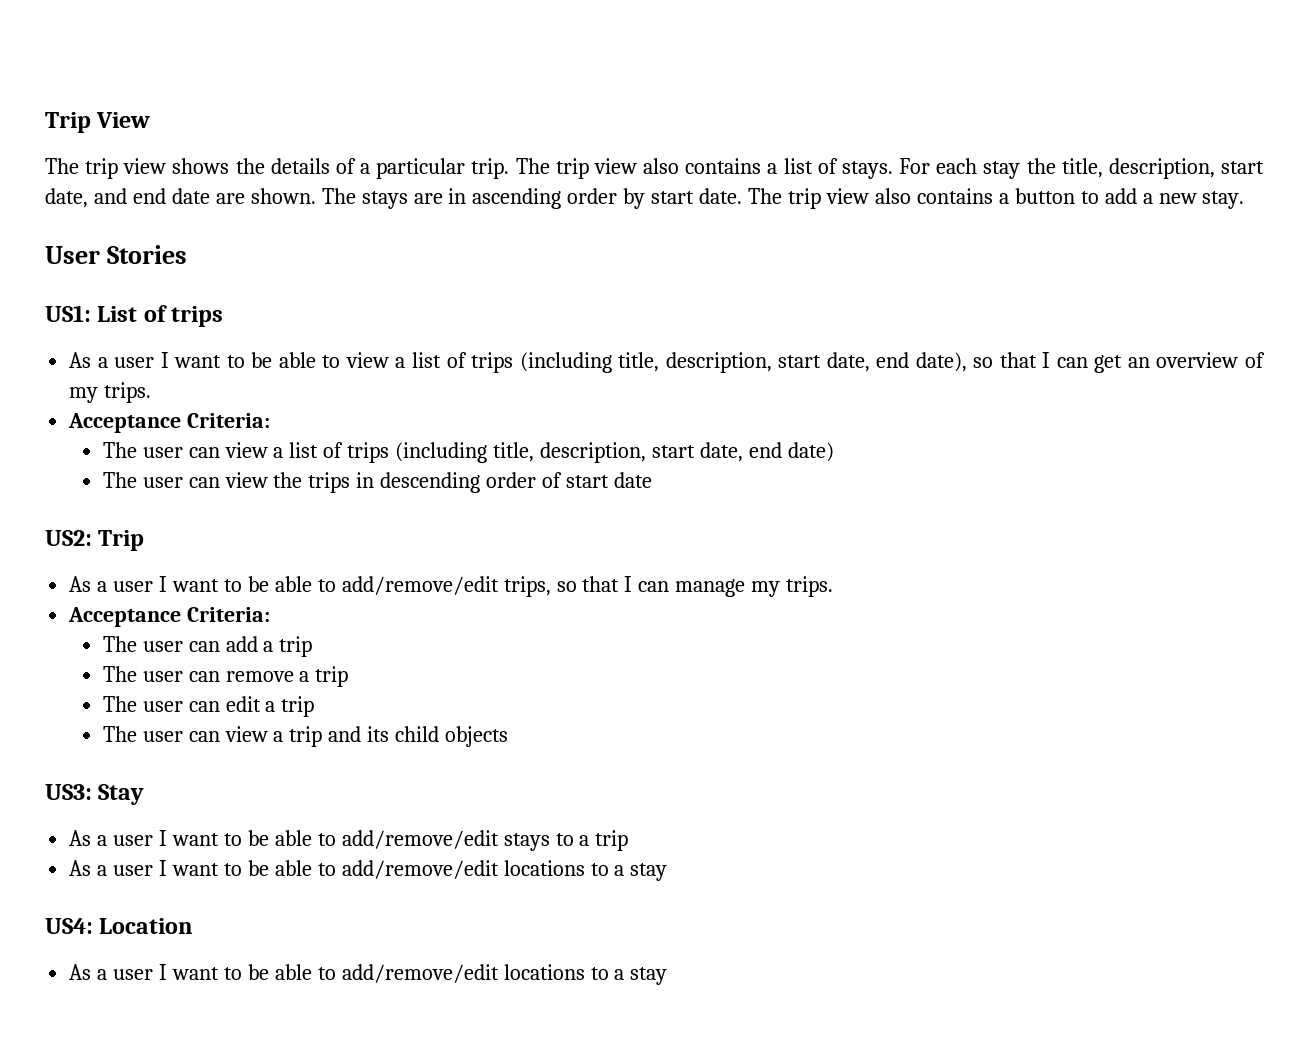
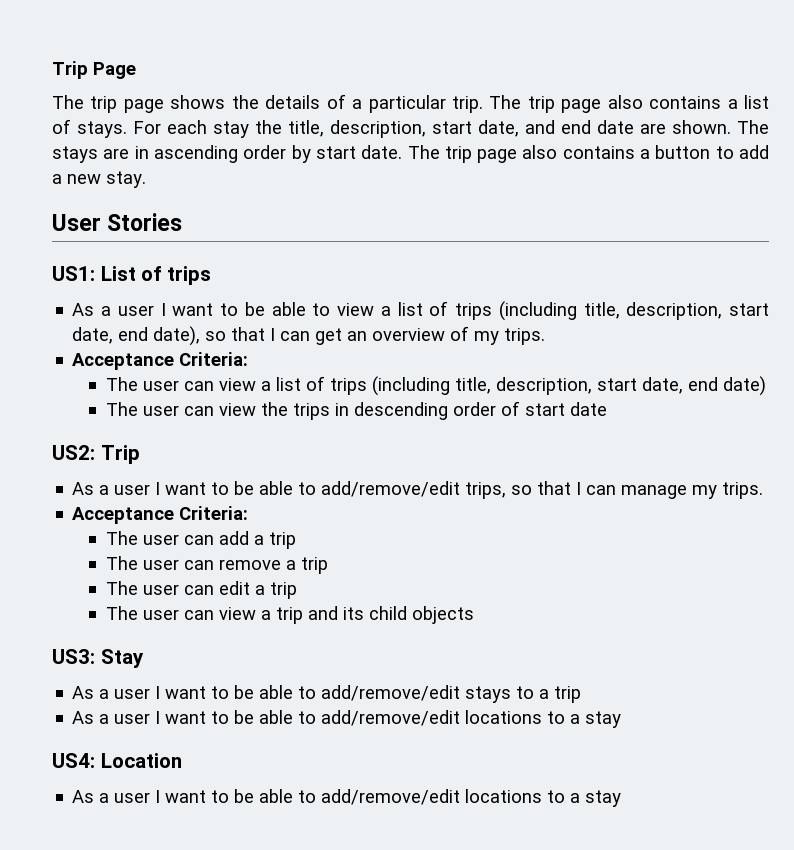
- Trip View
- The trip view shows the details of a particular trip.
+ Trip Page
+ The trip page shows the details of a particular trip.
- The trip view also contains a list of stays.
+ The trip page also contains a list of stays.
- The trip view also contains a button to add a new stay.
+ The trip page also contains a button to add a new stay.

